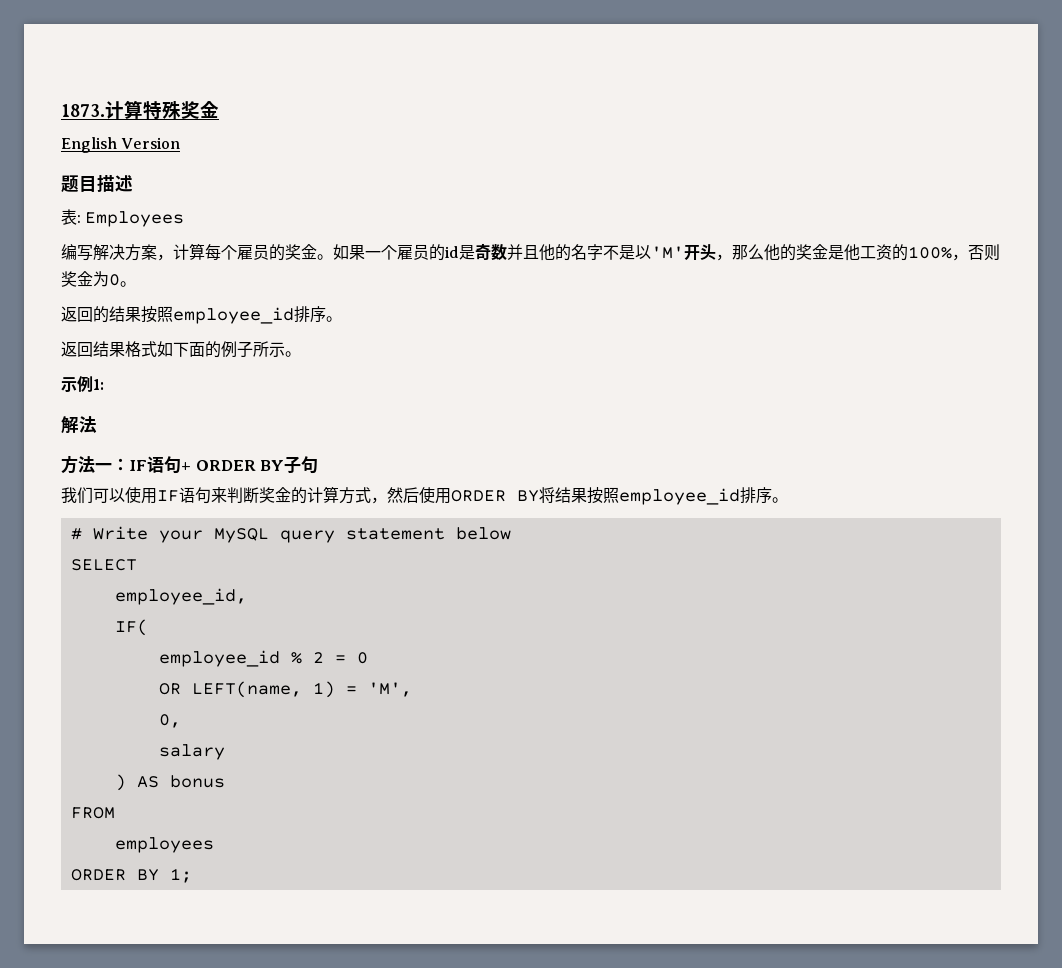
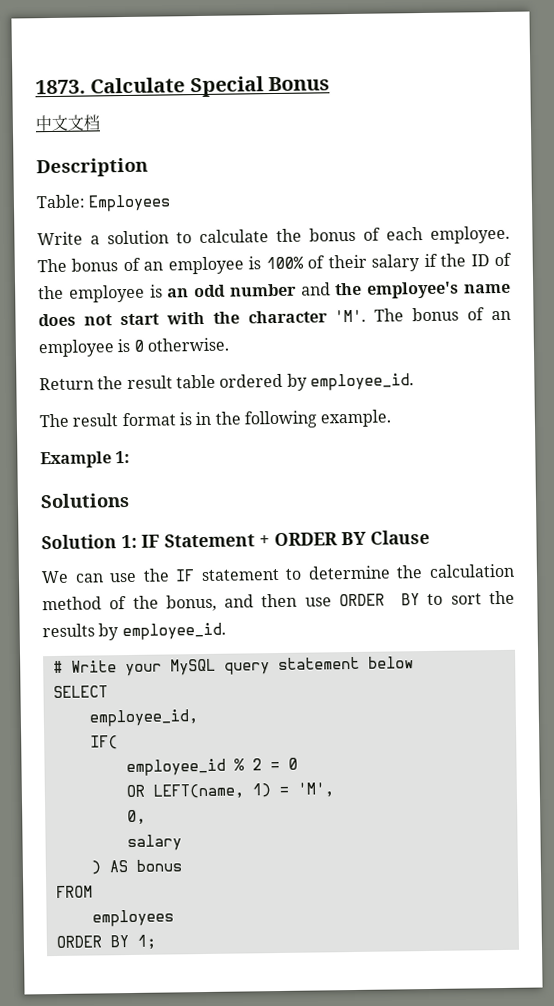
- 计算特殊奖金
- English Version
- 题目描述
- 表: Employees
- 编写解决方案，计算每个雇员的奖金。如果一个雇员的id是奇数并且他的名字不是以'M'开头，那么他的奖金是他工资的100%，否则奖金为0。
- 返回的结果按照employee_id排序。
- 返回结果格式如下面的例子所示。
- 示例1:
- 解法
- 方法一：IF语句+ ORDER BY子句
- 我们可以使用IF语句来判断奖金的计算方式，然后使用ORDER BY将结果按照employee_id排序。
+ Calculate Special Bonus
+ 中文文档
+ Description
+ Table: Employees
+ Write a solution to calculate the bonus of each employee. The bonus of an employee is 100% of their salary if the ID of the employee is an odd number and the employee's name does not start with the character 'M'. The bonus of an employee is 0 otherwise.
+ Return the result table ordered by employee_id.
+ The result format is in the following example.
+ Example 1:
+ Solutions
+ Solution 1: IF Statement + ORDER BY Clause
+ We can use the IF statement to determine the calculation method of the bonus, and then use ORDER BY to sort the results by employee_id.

